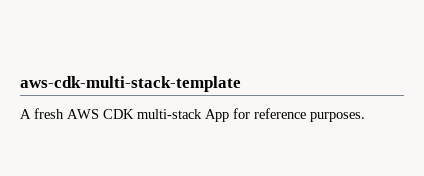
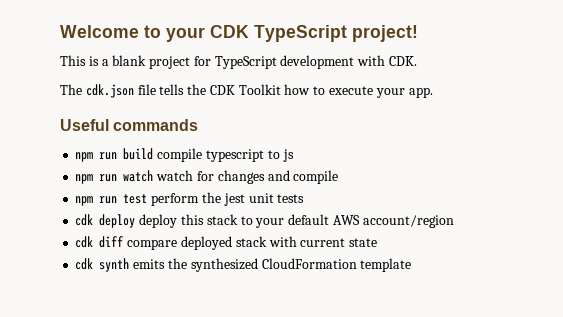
- aws-cdk-multi-stack-template
- A fresh AWS CDK multi-stack App for reference purposes.
+ Welcome to your CDK TypeScript project!
+ This is a blank project for TypeScript development with CDK.
+ The cdk.json file tells the CDK Toolkit how to execute your app.
+ Useful commands
+ npm run build compile typescript to js
+ npm run watch watch for changes and compile
+ npm run test perform the jest unit tests
+ cdk deploy deploy this stack to your default AWS account/region
+ cdk diff compare deployed stack with current state
+ cdk synth emits the synthesized CloudFormation template

